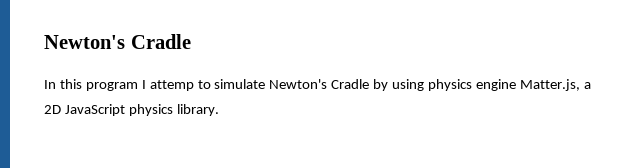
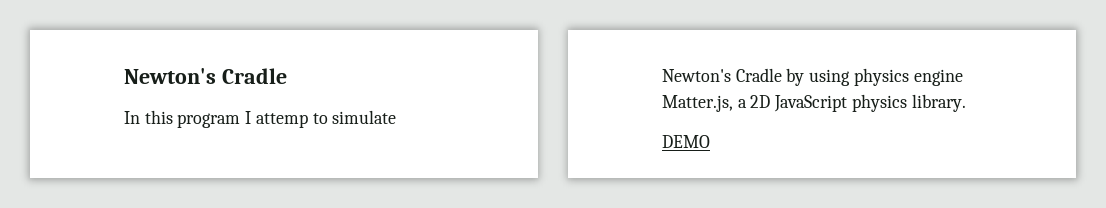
+ DEMO

